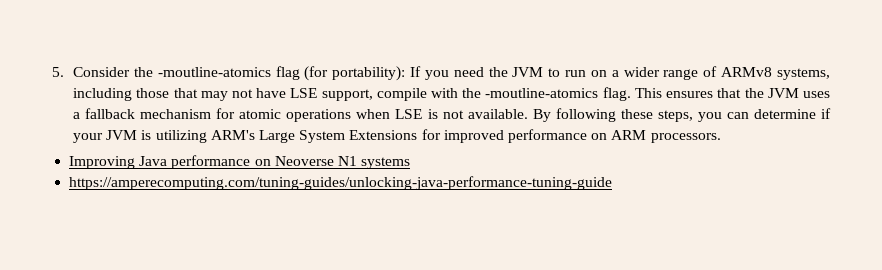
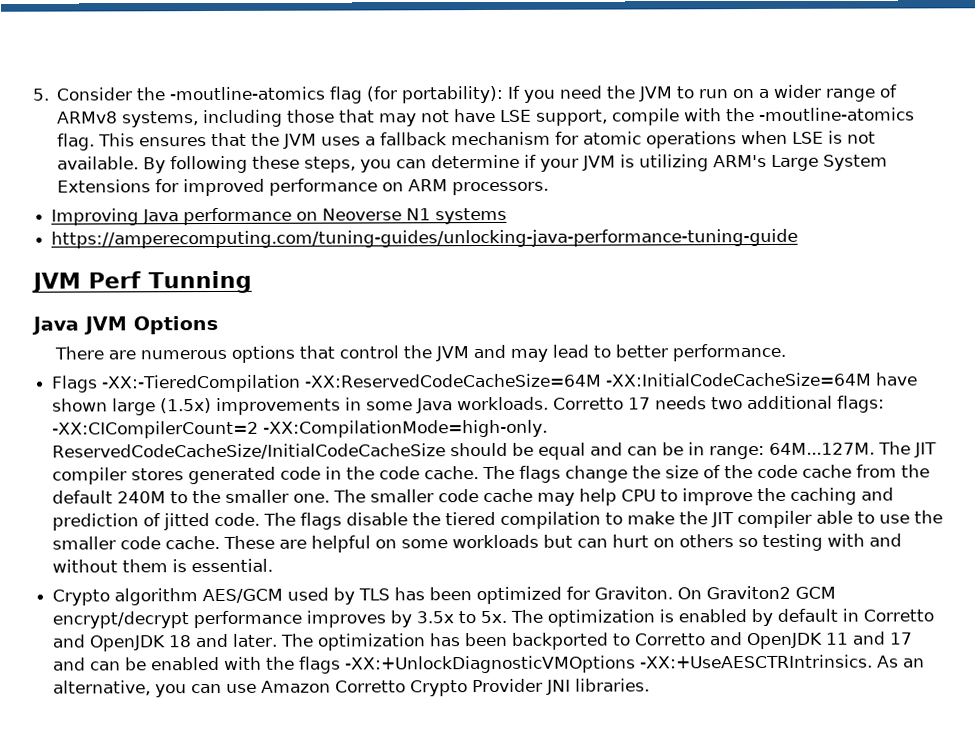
+ JVM Perf Tunning
+ Java JVM Options
+ There are numerous options that control the JVM and may lead to better performance.
+ Flags -XX:-TieredCompilation -XX:ReservedCodeCacheSize=64M -XX:InitialCodeCacheSize=64M have shown large (1.5x) improvements in some Java workloads. Corretto 17 needs two additional flags: -XX:CICompilerCount=2 -XX:CompilationMode=high-only. ReservedCodeCacheSize/InitialCodeCacheSize should be equal and can be in range: 64M...127M. The JIT compiler stores generated code in the code cache. The flags change the size of the code cache from the default 240M to the smaller one. The smaller code cache may help CPU to improve the caching and prediction of jitted code. The flags disable the tiered compilation to make the JIT compiler able to use the smaller code cache. These are helpful on some workloads but can hurt on others so testing with and without them is essential.
+ Crypto algorithm AES/GCM used by TLS has been optimized for Graviton. On Graviton2 GCM encrypt/decrypt performance improves by 3.5x to 5x. The optimization is enabled by default in Corretto and OpenJDK 18 and later. The optimization has been backported to Corretto and OpenJDK 11 and 17 and can be enabled with the flags -XX:+UnlockDiagnosticVMOptions -XX:+UseAESCTRIntrinsics. As an alternative, you can use Amazon Corretto Crypto Provider JNI libraries.

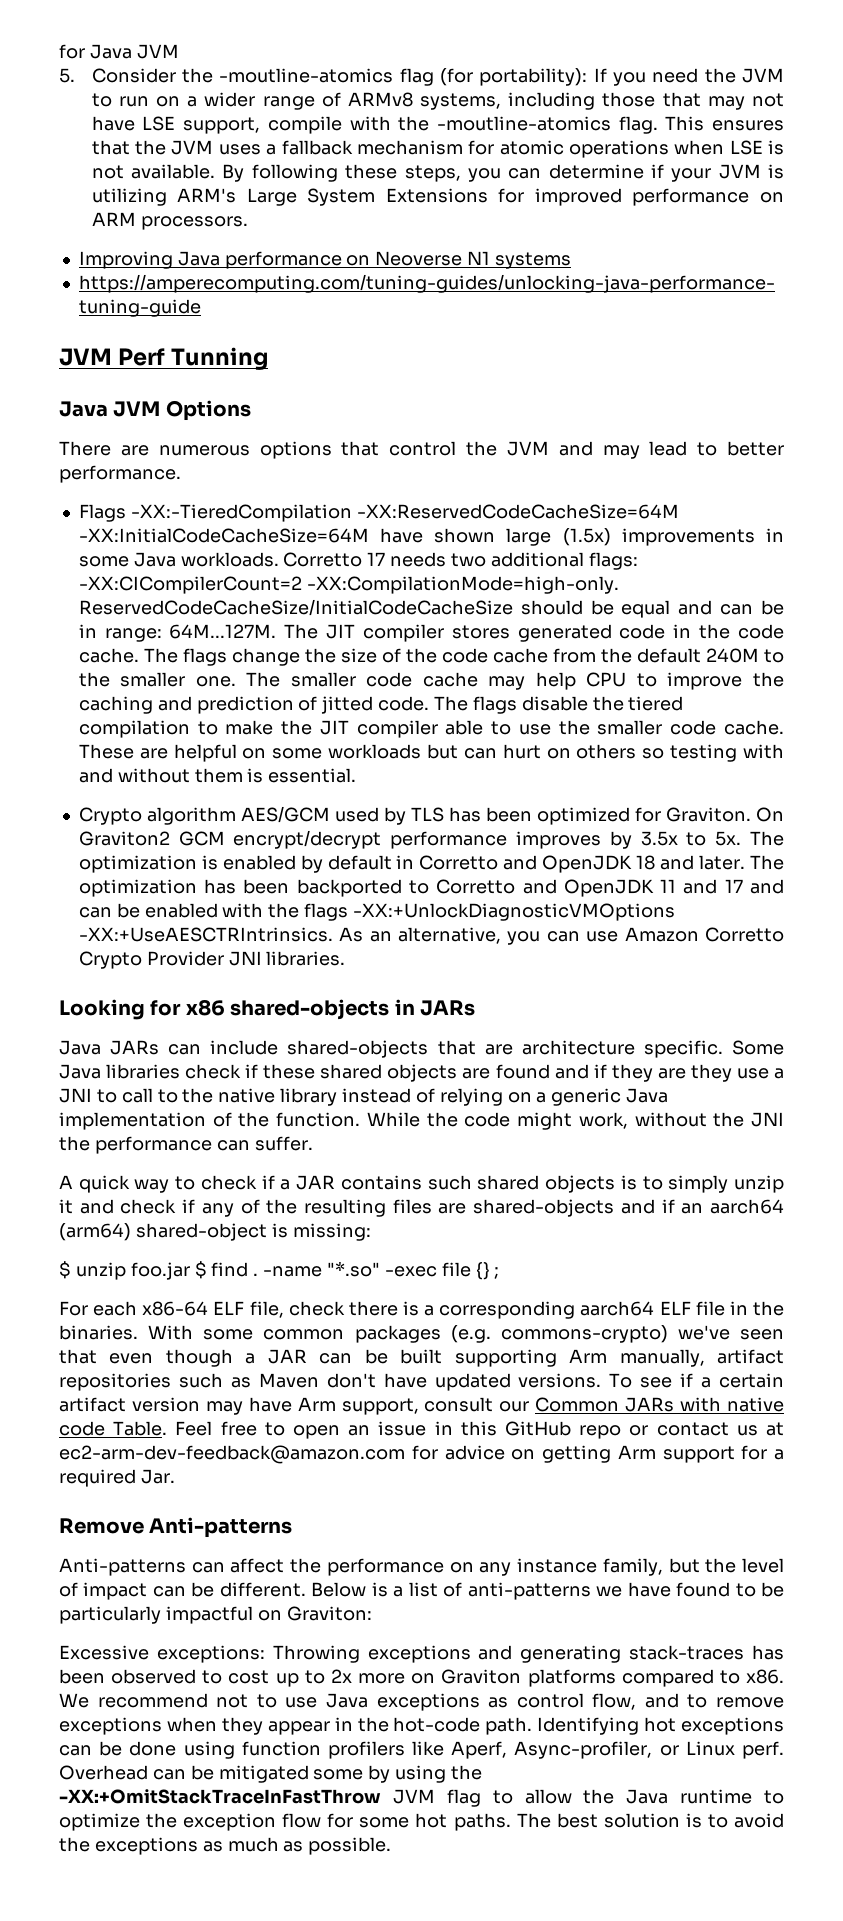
+ for Java JVM
+ Looking for x86 shared-objects in JARs
+ Java JARs can include shared-objects that are architecture specific. Some Java libraries check if these shared objects are found and if they are they use a JNI to call to the native library instead of relying on a generic Java implementation of the function. While the code might work, without the JNI the performance can suffer.
+ A quick way to check if a JAR contains such shared objects is to simply unzip it and check if any of the resulting files are shared-objects and if an aarch64 (arm64) shared-object is missing:
+ $ unzip foo.jar $ find . -name "*.so" -exec file {} ;
+ For each x86-64 ELF file, check there is a corresponding aarch64 ELF file in the binaries. With some common packages (e.g. commons-crypto) we've seen that even though a JAR can be built supporting Arm manually, artifact repositories such as Maven don't have updated versions. To see if a certain artifact version may have Arm support, consult our Common JARs with native code Table. Feel free to open an issue in this GitHub repo or contact us at ec2-arm-dev-feedback@amazon.com for advice on getting Arm support for a required Jar.
+ Remove Anti-patterns
+ Anti-patterns can affect the performance on any instance family, but the level of impact can be different. Below is a list of anti-patterns we have found to be particularly impactful on Graviton:
+ Excessive exceptions: Throwing exceptions and generating stack-traces has been observed to cost up to 2x more on Graviton platforms compared to x86. We recommend not to use Java exceptions as control flow, and to remove exceptions when they appear in the hot-code path. Identifying hot exceptions can be done using function profilers like Aperf, Async-profiler, or Linux perf. Overhead can be mitigated some by using the -XX:+OmitStackTraceInFastThrow JVM flag to allow the Java runtime to optimize the exception flow for some hot paths. The best solution is to avoid the exceptions as much as possible.

